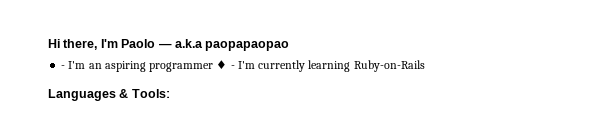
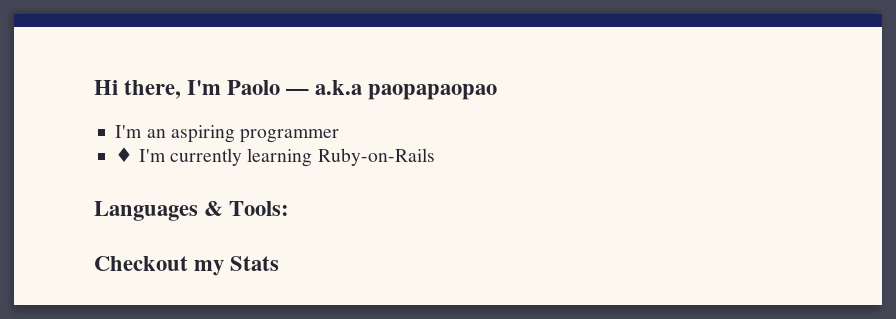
- - I'm an aspiring programmer ♦ - I'm currently learning Ruby-on-Rails
+ I'm an aspiring programmer
+ ♦ I'm currently learning Ruby-on-Rails
+ Checkout my Stats

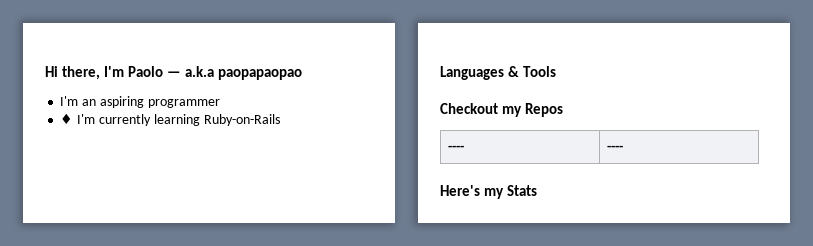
- Languages & Tools:
+ Languages & Tools
- Checkout my Stats
+ Checkout my Repos
+ ---- | ----
+ Here's my Stats

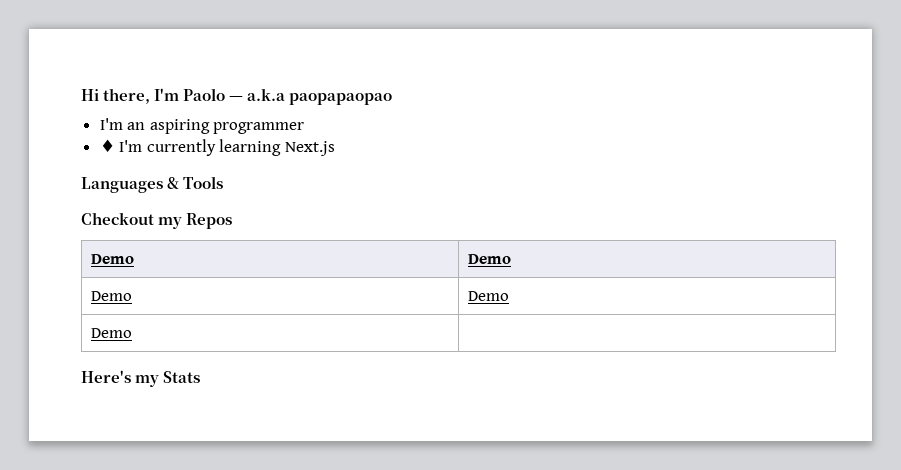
- ♦ I'm currently learning Ruby-on-Rails
+ ♦ I'm currently learning Next.js
  Checkout my Repos
- ---- | ----
+ Demo | Demo
+ Demo | Demo
+ Demo |

